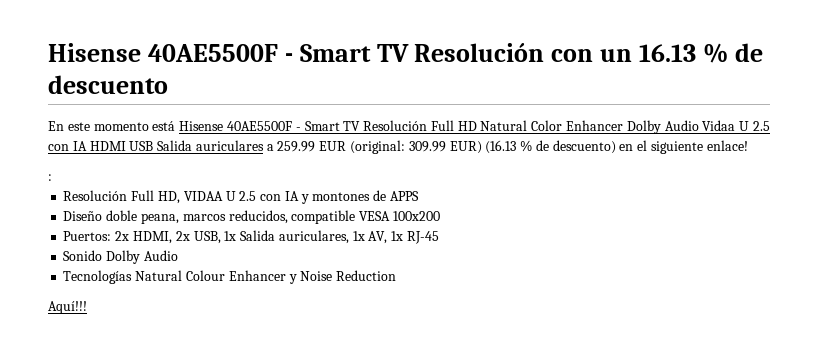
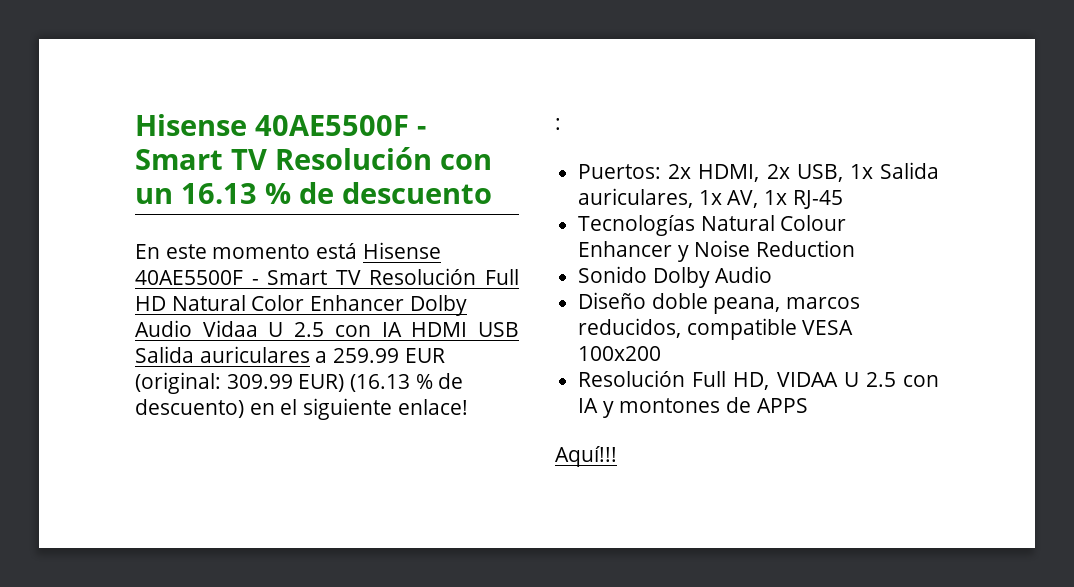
+ Puertos: 2x HDMI, 2x USB, 1x Salida auriculares, 1x AV, 1x RJ-45
+ Tecnologías Natural Colour Enhancer y Noise Reduction
+ Sonido Dolby Audio
+ Diseño doble peana, marcos reducidos, compatible VESA 100x200
- Diseño doble peana, marcos reducidos, compatible VESA 100x200
- Puertos: 2x HDMI, 2x USB, 1x Salida auriculares, 1x AV, 1x RJ-45
- Sonido Dolby Audio
- Tecnologías Natural Colour Enhancer y Noise Reduction

